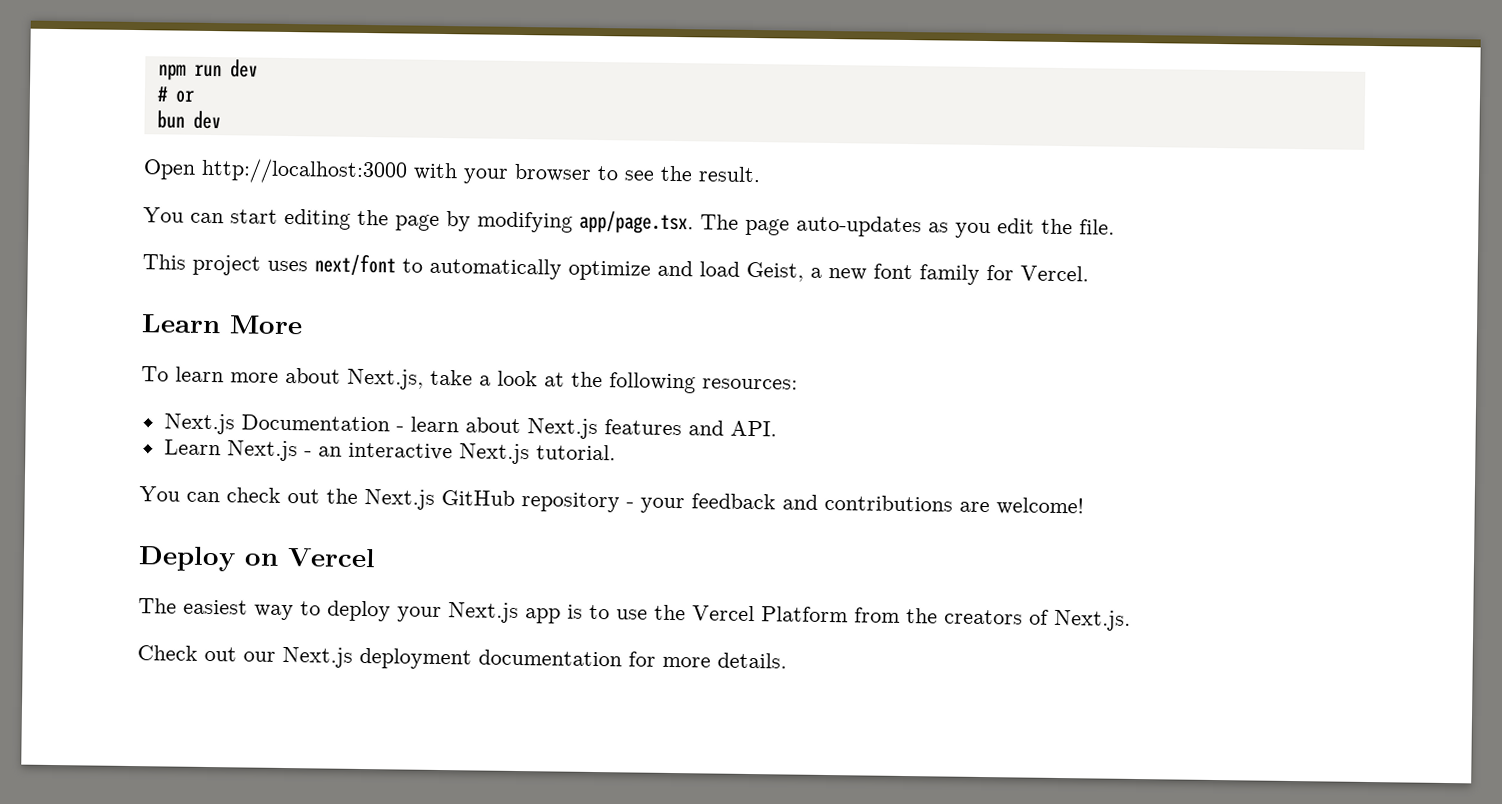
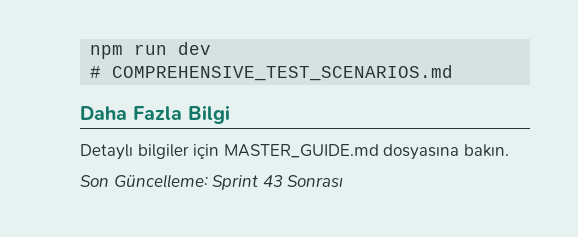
- # or
- bun dev
- Open http://localhost:3000 with your browser to see the result.
- You can start editing the page by modifying app/page.tsx. The page auto-updates as you edit the file.
- This project uses next/font to automatically optimize and load Geist, a new font family for Vercel.
- Learn More
- To learn more about Next.js, take a look at the following resources:
- Next.js Documentation - learn about Next.js features and API.
- Learn Next.js - an interactive Next.js tutorial.
- You can check out the Next.js GitHub repository - your feedback and contributions are welcome!
- Deploy on Vercel
- The easiest way to deploy your Next.js app is to use the Vercel Platform from the creators of Next.js.
- Check out our Next.js deployment documentation for more details.
+ # COMPREHENSIVE_TEST_SCENARIOS.md
+ Daha Fazla Bilgi
+ Detaylı bilgiler için MASTER_GUIDE.md dosyasına bakın.
+ Son Güncelleme: Sprint 43 Sonrası

